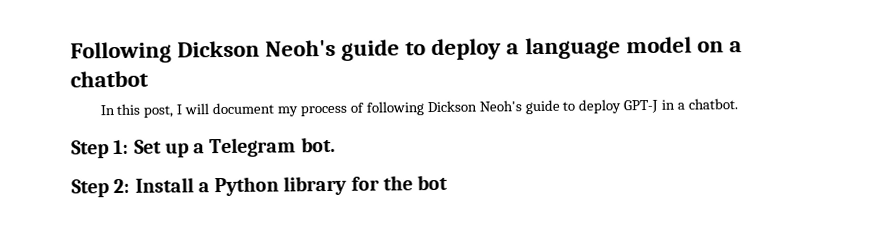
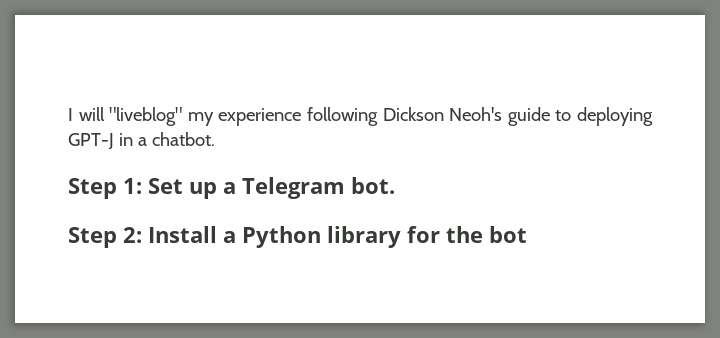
- Following Dickson Neoh's guide to deploy a language model on a chatbot
- In this post, I will document my process of following Dickson Neoh's guide to deploy GPT-J in a chatbot.
+ I will "liveblog" my experience following Dickson Neoh's guide to deploying GPT-J in a chatbot.

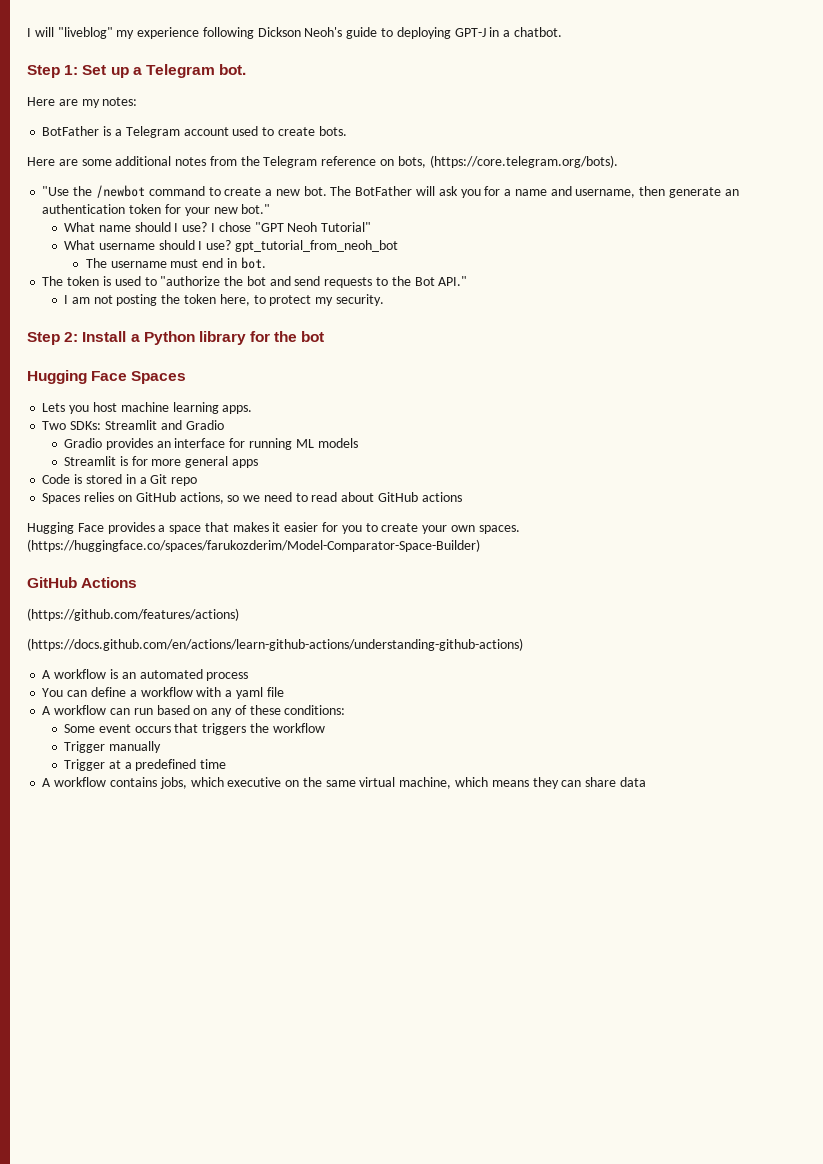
+ Here are my notes:
+ BotFather is a Telegram account used to create bots.
+ Here are some additional notes from the Telegram reference on bots, (https://core.telegram.org/bots).
+ "Use the /newbot command to create a new bot. The BotFather will ask you for a name and username, then generate an authentication token for your new bot."
+ What name should I use? I chose "GPT Neoh Tutorial"
+ What username should I use? gpt_tutorial_from_neoh_bot
+ The username must end in bot.
+ The token is used to "authorize the bot and send requests to the Bot API."
+ I am not posting the token here, to protect my security.
+ Hugging Face Spaces
+ Lets you host machine learning apps.
+ Two SDKs: Streamlit and Gradio
+ Gradio provides an interface for running ML models
+ Streamlit is for more general apps
+ Code is stored in a Git repo
+ Spaces relies on GitHub actions, so we need to read about GitHub actions
+ Hugging Face provides a space that makes it easier for you to create your own spaces. (https://huggingface.co/spaces/farukozderim/Model-Comparator-Space-Builder)
+ GitHub Actions
+ (https://github.com/features/actions)
+ (https://docs.github.com/en/actions/learn-github-actions/understanding-github-actions)
+ A workflow is an automated process
+ You can define a workflow with a yaml file
+ A workflow can run based on any of these conditions:
+ Some event occurs that triggers the workflow
+ Trigger manually
+ Trigger at a predefined time
+ A workflow contains jobs, which executive on the same virtual machine, which means they can share data

